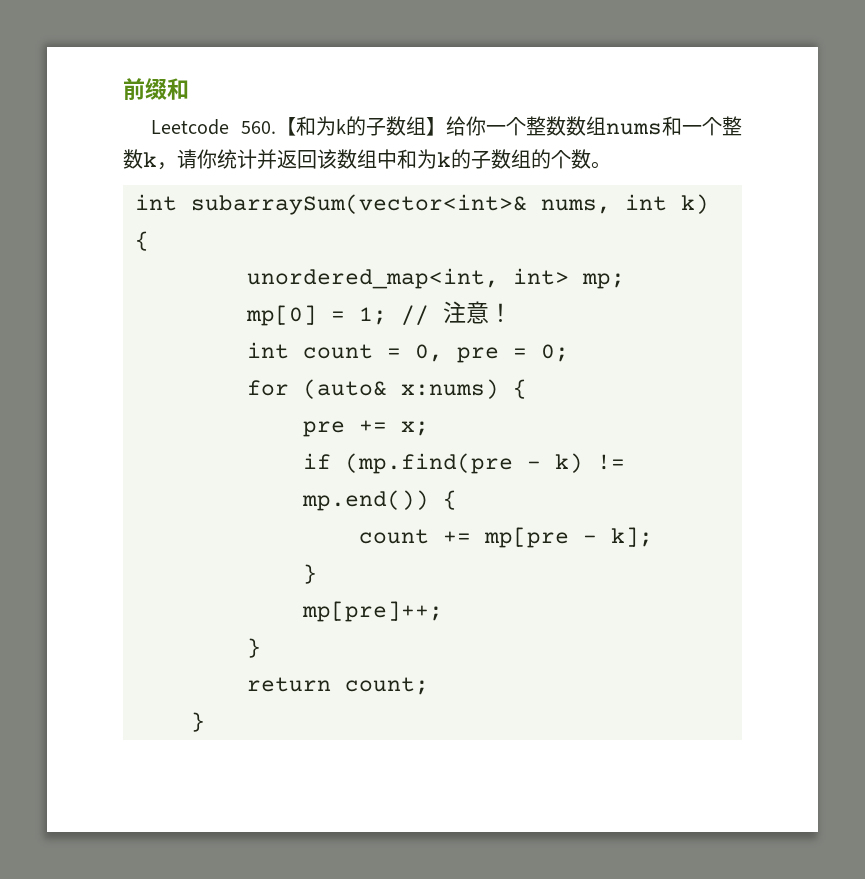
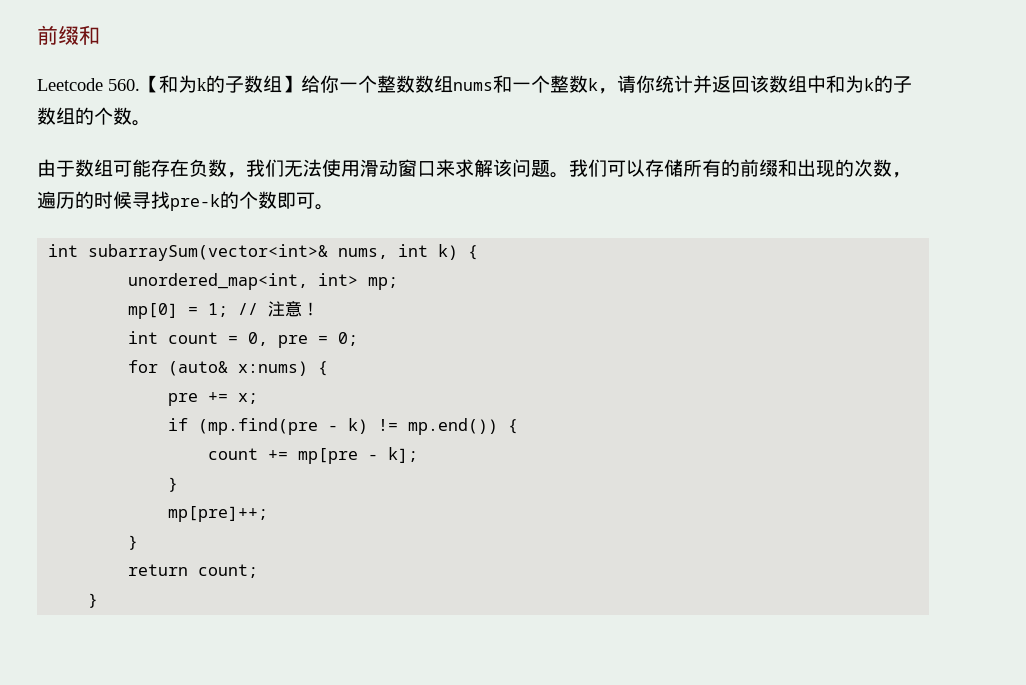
+ 由于数组可能存在负数，我们无法使用滑动窗口来求解该问题。我们可以存储所有的前缀和出现的次数，遍历的时候寻找pre-k的个数即可。

